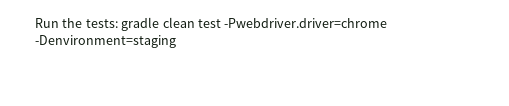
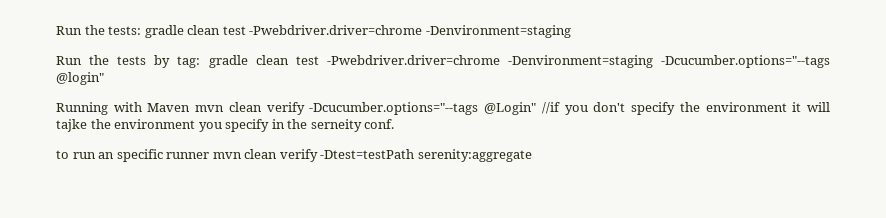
+ Run the tests by tag: gradle clean test -Pwebdriver.driver=chrome -Denvironment=staging -Dcucumber.options="--tags @login"
+ Running with Maven mvn clean verify -Dcucumber.options="--tags @Login" //if you don't specify the environment it will tajke the environment you specify in the serneity conf.
+ to run an specific runner mvn clean verify -Dtest=testPath serenity:aggregate

